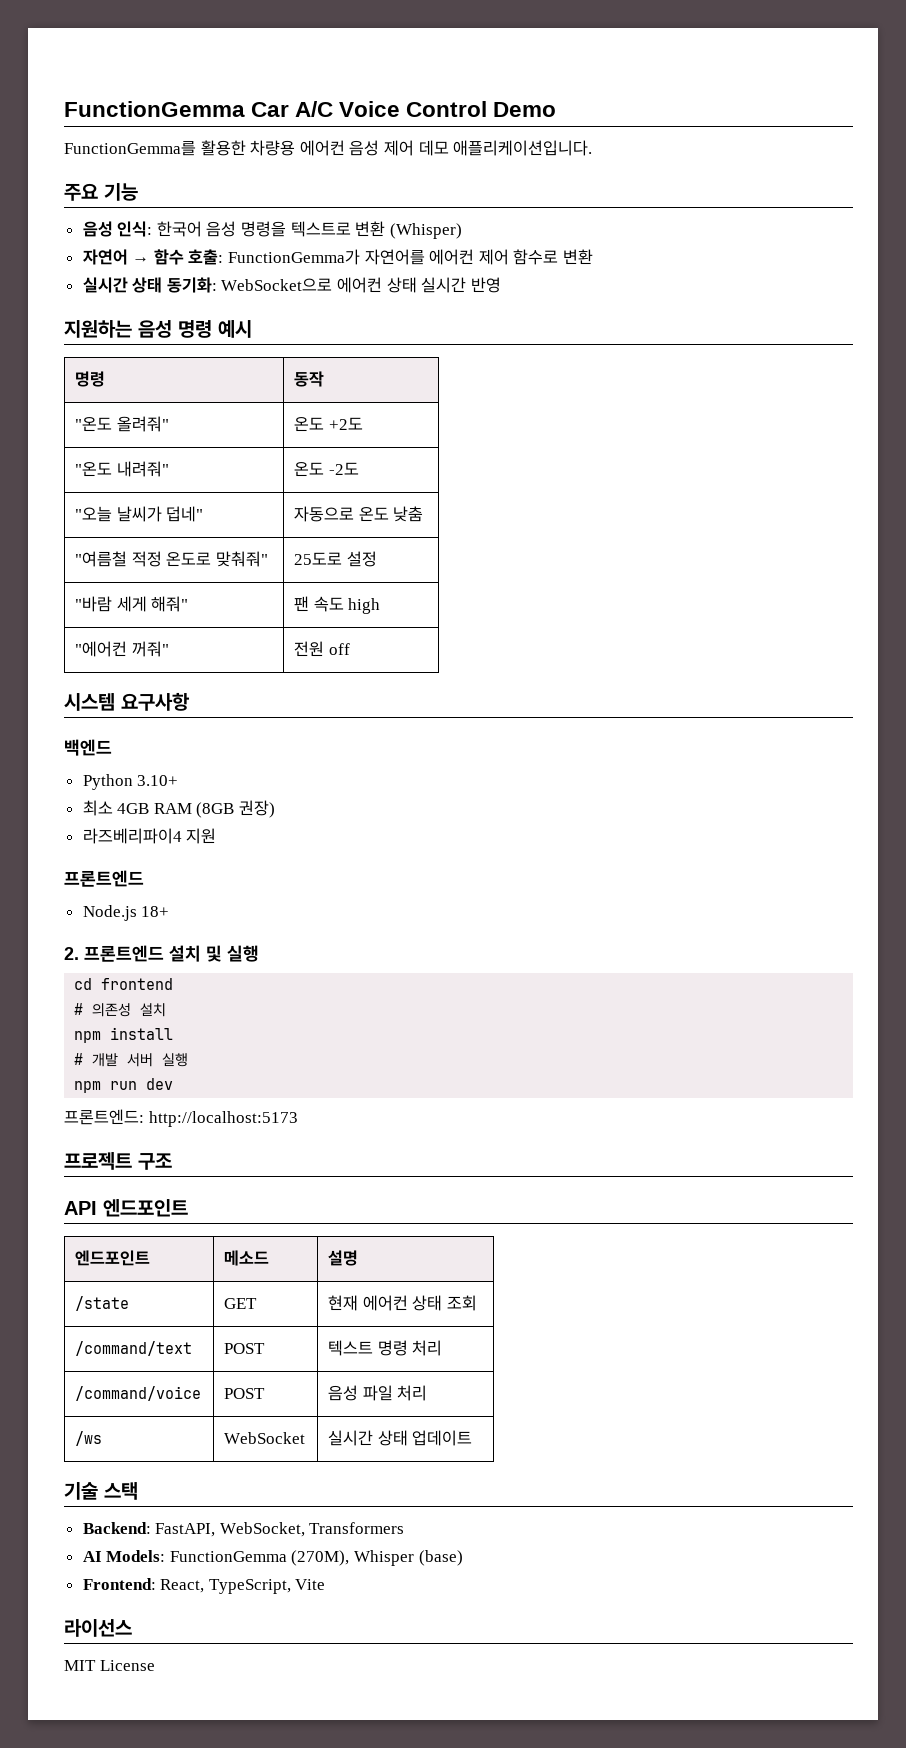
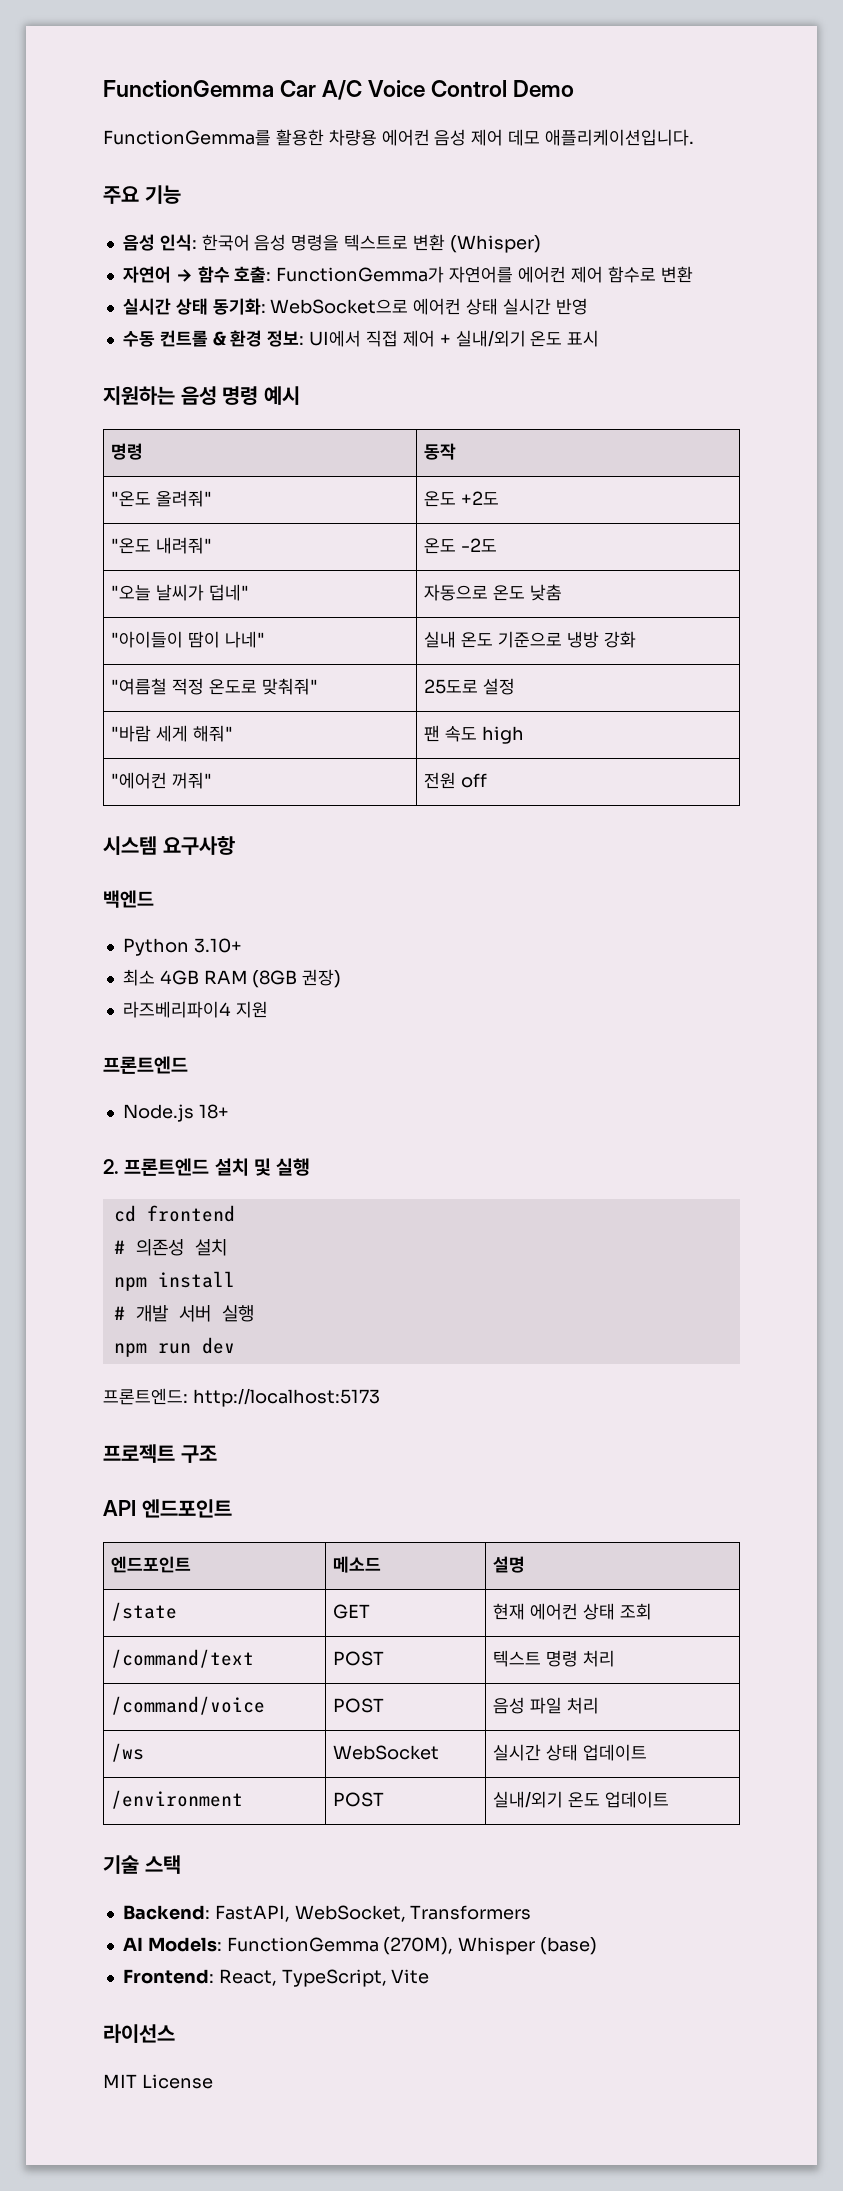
+ 수동 컨트롤 & 환경 정보: UI에서 직접 제어 + 실내/외기 온도 표시
+ "아이들이 땀이 나네" | 실내 온도 기준으로 냉방 강화
+ /environment | POST | 실내/외기 온도 업데이트

